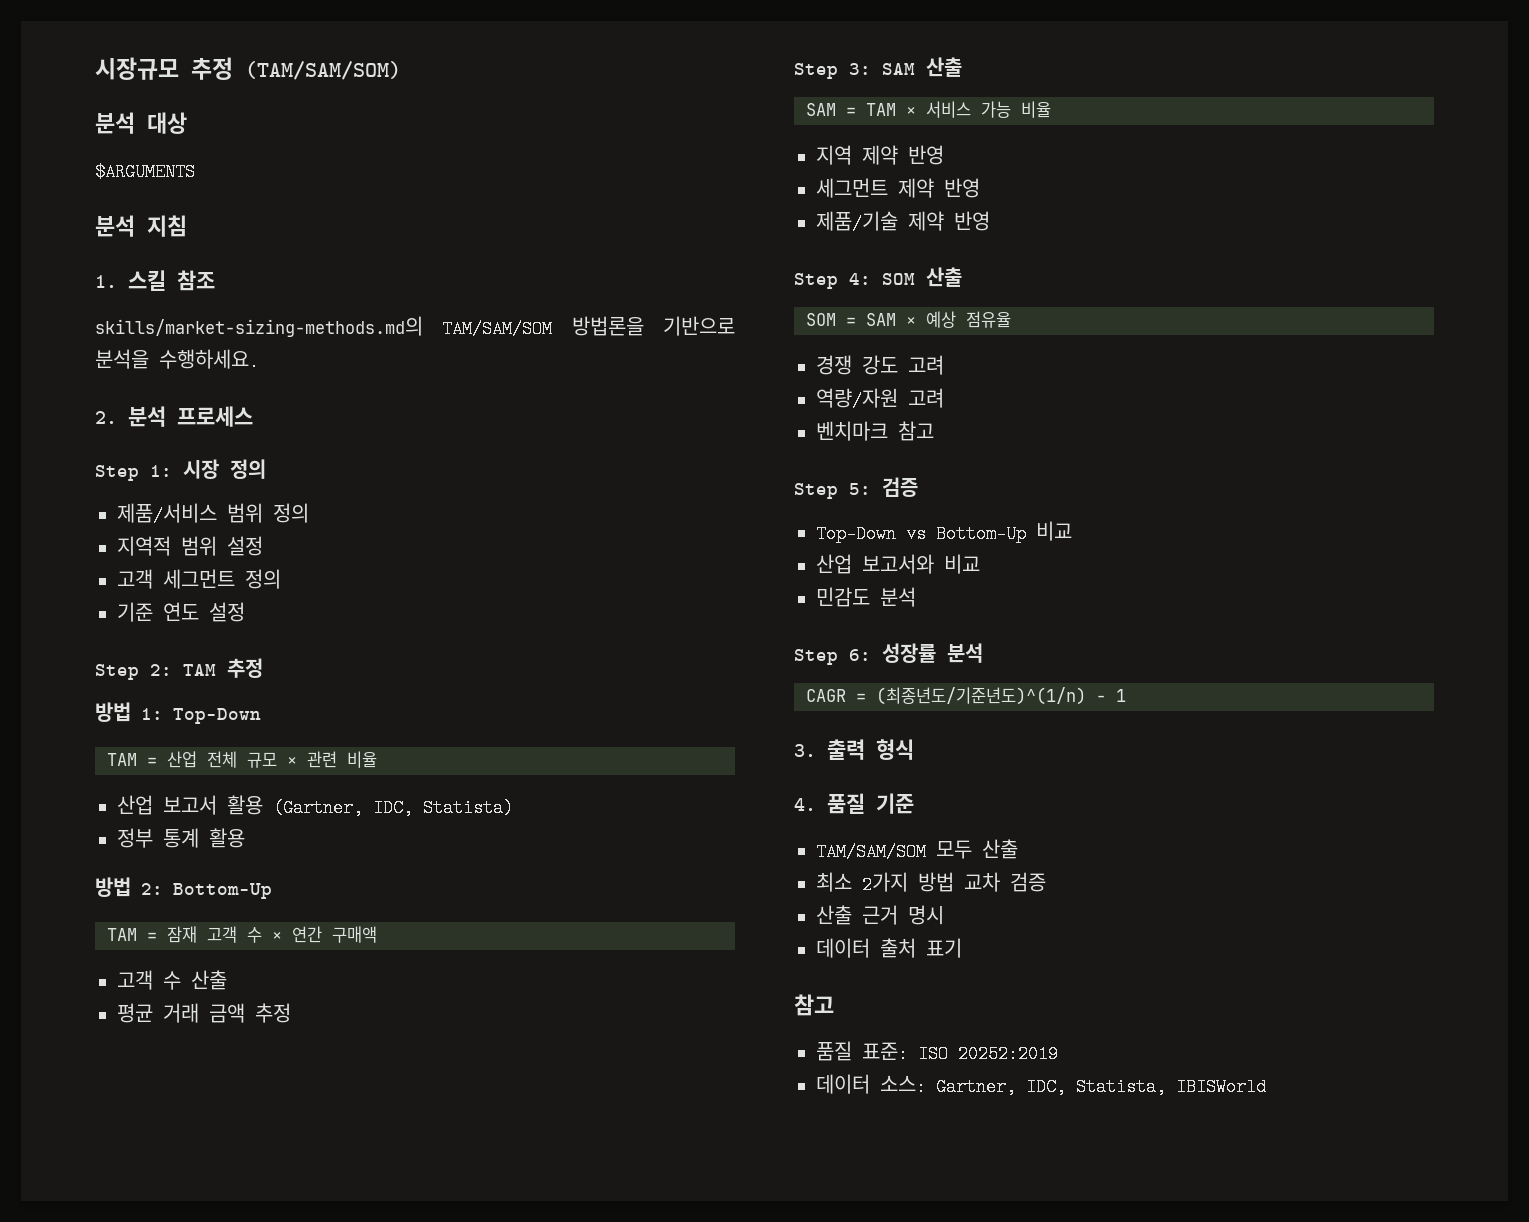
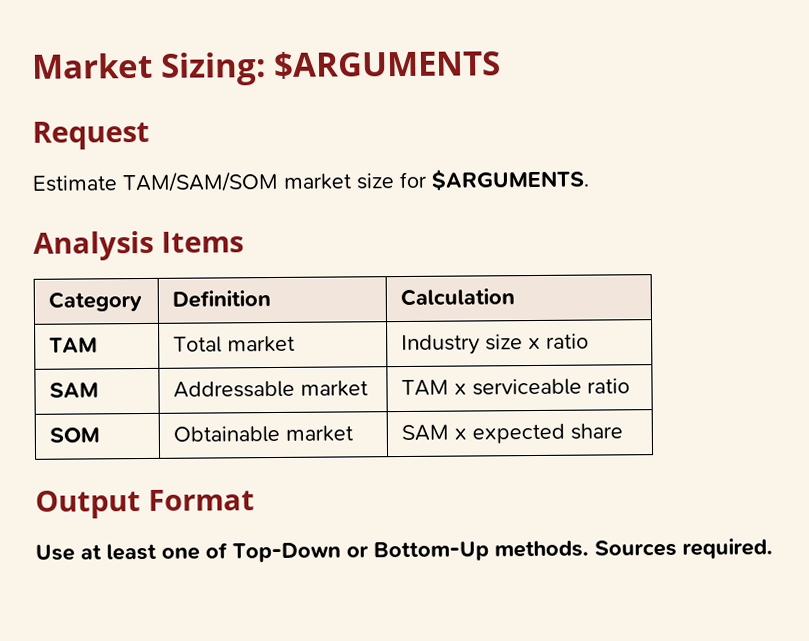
- 시장규모 추정 (TAM/SAM/SOM)
- 분석 대상
- $ARGUMENTS
- 분석 지침
- 1. 스킬 참조
- skills/market-sizing-methods.md의 TAM/SAM/SOM 방법론을 기반으로 분석을 수행하세요.
- 2. 분석 프로세스
- Step 1: 시장 정의
- 제품/서비스 범위 정의
- 지역적 범위 설정
- 고객 세그먼트 정의
- 기준 연도 설정
- Step 2: TAM 추정
- 방법 1: Top-Down
- TAM = 산업 전체 규모 × 관련 비율
- 산업 보고서 활용 (Gartner, IDC, Statista)
- 정부 통계 활용
- 방법 2: Bottom-Up
- TAM = 잠재 고객 수 × 연간 구매액
- 고객 수 산출
- 평균 거래 금액 추정
- Step 3: SAM 산출
- SAM = TAM × 서비스 가능 비율
- 지역 제약 반영
- 세그먼트 제약 반영
- 제품/기술 제약 반영
- Step 4: SOM 산출
- SOM = SAM × 예상 점유율
- 경쟁 강도 고려
- 역량/자원 고려
- 벤치마크 참고
- Step 5: 검증
- Top-Down vs Bottom-Up 비교
- 산업 보고서와 비교
- 민감도 분석
- Step 6: 성장률 분석
- CAGR = (최종년도/기준년도)^(1/n) - 1
- 3. 출력 형식
- 4. 품질 기준
- TAM/SAM/SOM 모두 산출
- 최소 2가지 방법 교차 검증
- 산출 근거 명시
- 데이터 출처 표기
- 참고
- 품질 표준: ISO 20252:2019
- 데이터 소스: Gartner, IDC, Statista, IBISWorld
+ Market Sizing: $ARGUMENTS
+ Request
+ Estimate TAM/SAM/SOM market size for $ARGUMENTS.
+ Analysis Items
+ Category | Definition | Calculation
+ TAM | Total market | Industry size x ratio
+ SAM | Addressable market | TAM x serviceable ratio
+ SOM | Obtainable market | SAM x expected share
+ Output Format
+ Use at least one of Top-Down or Bottom-Up methods. Sources required.

